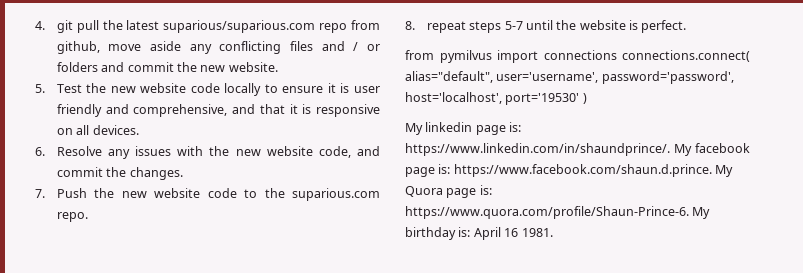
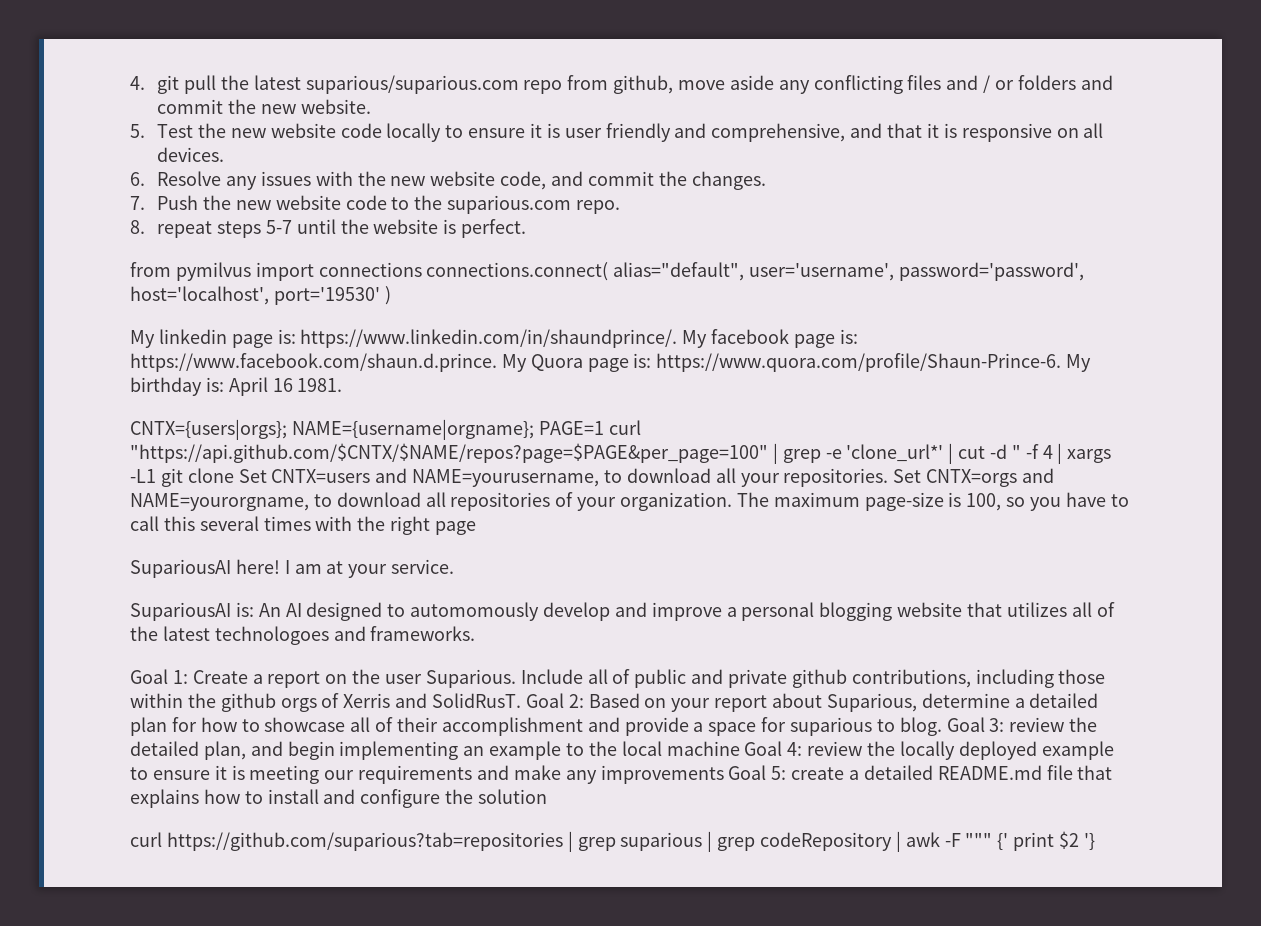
+ CNTX={users|orgs}; NAME={username|orgname}; PAGE=1 curl "https://api.github.com/$CNTX/$NAME/repos?page=$PAGE&per_page=100" | grep -e 'clone_url*' | cut -d " -f 4 | xargs -L1 git clone Set CNTX=users and NAME=yourusername, to download all your repositories. Set CNTX=orgs and NAME=yourorgname, to download all repositories of your organization. The maximum page-size is 100, so you have to call this several times with the right page
+ SupariousAI here! I am at your service.
+ SupariousAI is: An AI designed to automomously develop and improve a personal blogging website that utilizes all of the latest technologoes and frameworks.
+ Goal 1: Create a report on the user Suparious. Include all of public and private github contributions, including those within the github orgs of Xerris and SolidRusT. Goal 2: Based on your report about Suparious, determine a detailed plan for how to showcase all of their accomplishment and provide a space for suparious to blog. Goal 3: review the detailed plan, and begin implementing an example to the local machine Goal 4: review the locally deployed example to ensure it is meeting our requirements and make any improvements Goal 5: create a detailed README.md file that explains how to install and configure the solution
+ curl https://github.com/suparious?tab=repositories | grep suparious | grep codeRepository | awk -F """ {' print $2 '}

